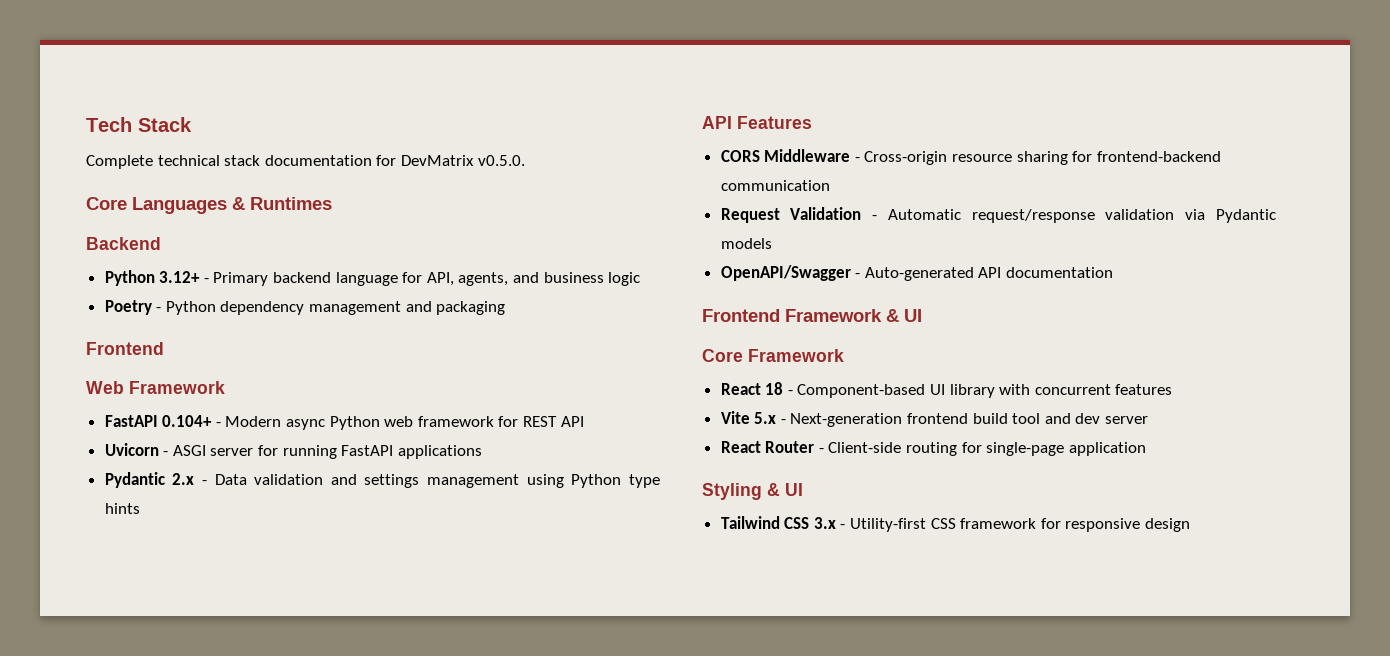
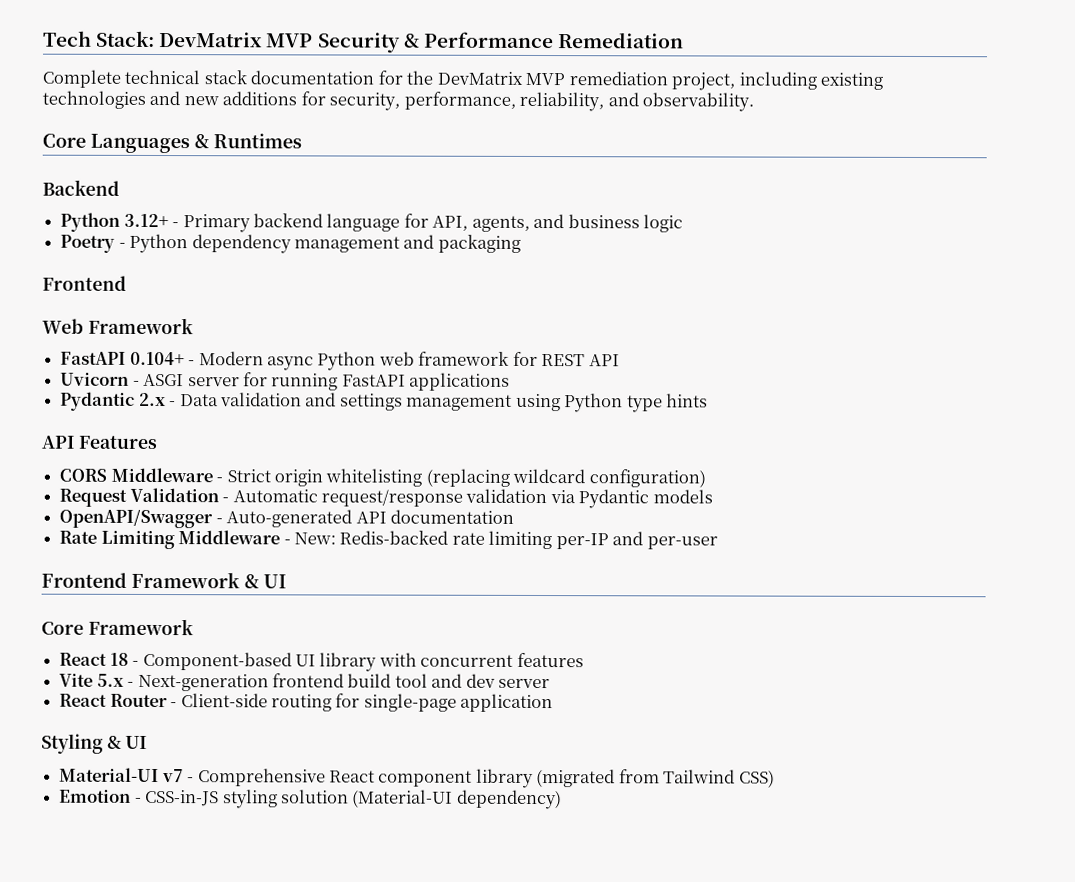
- Tech Stack
+ Tech Stack: DevMatrix MVP Security & Performance Remediation
- Complete technical stack documentation for DevMatrix v0.5.0.
+ Complete technical stack documentation for the DevMatrix MVP remediation project, including existing technologies and new additions for security, performance, reliability, and observability.
- CORS Middleware - Cross-origin resource sharing for frontend-backend communication
+ CORS Middleware - Strict origin whitelisting (replacing wildcard configuration)
+ Rate Limiting Middleware - New: Redis-backed rate limiting per-IP and per-user
- Tailwind CSS 3.x - Utility-first CSS framework for responsive design
+ Material-UI v7 - Comprehensive React component library (migrated from Tailwind CSS)
+ Emotion - CSS-in-JS styling solution (Material-UI dependency)

